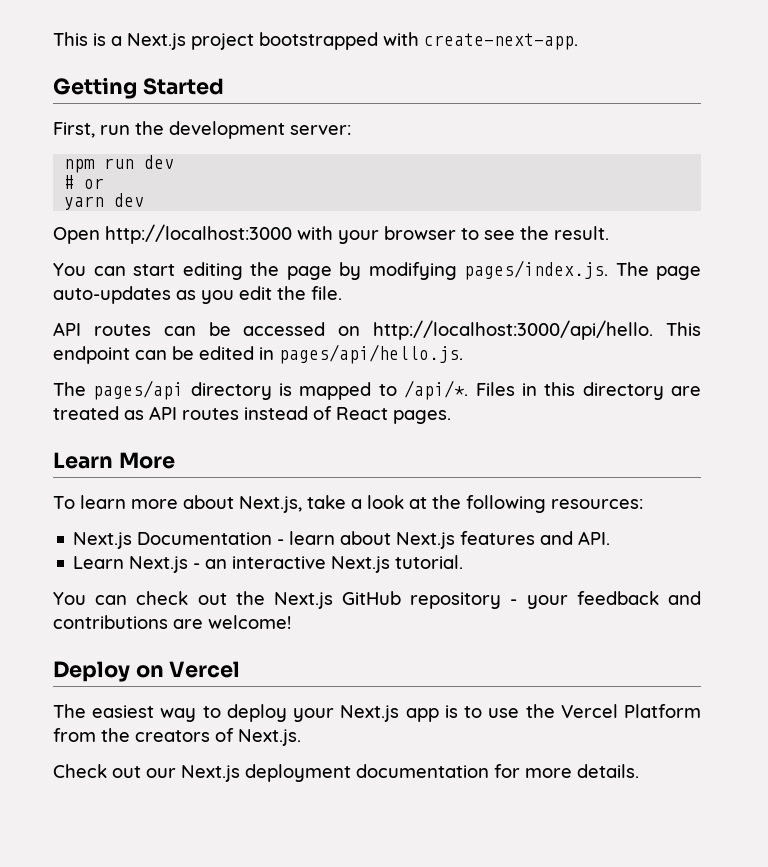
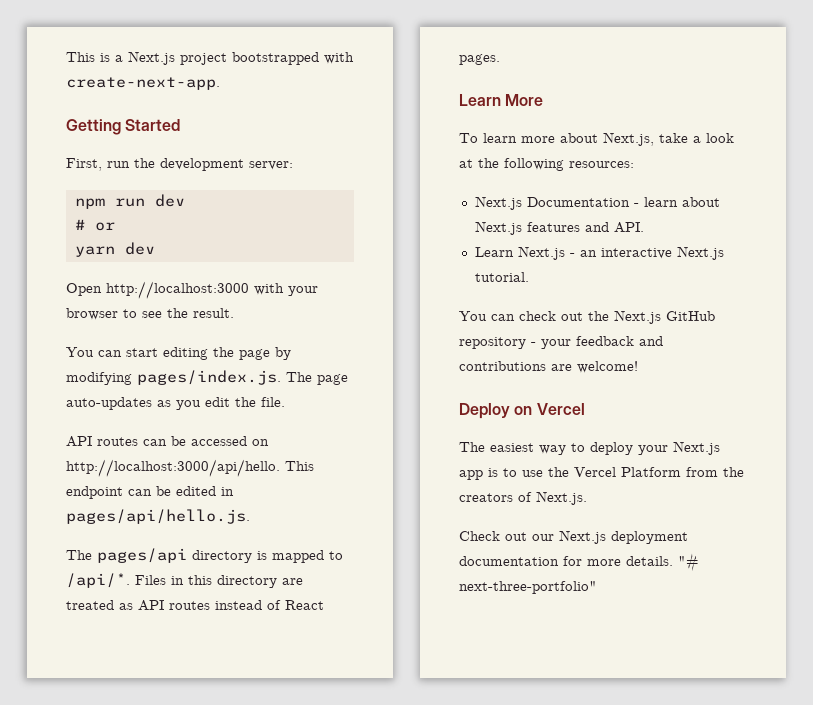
+ "# next-three-portfolio"

